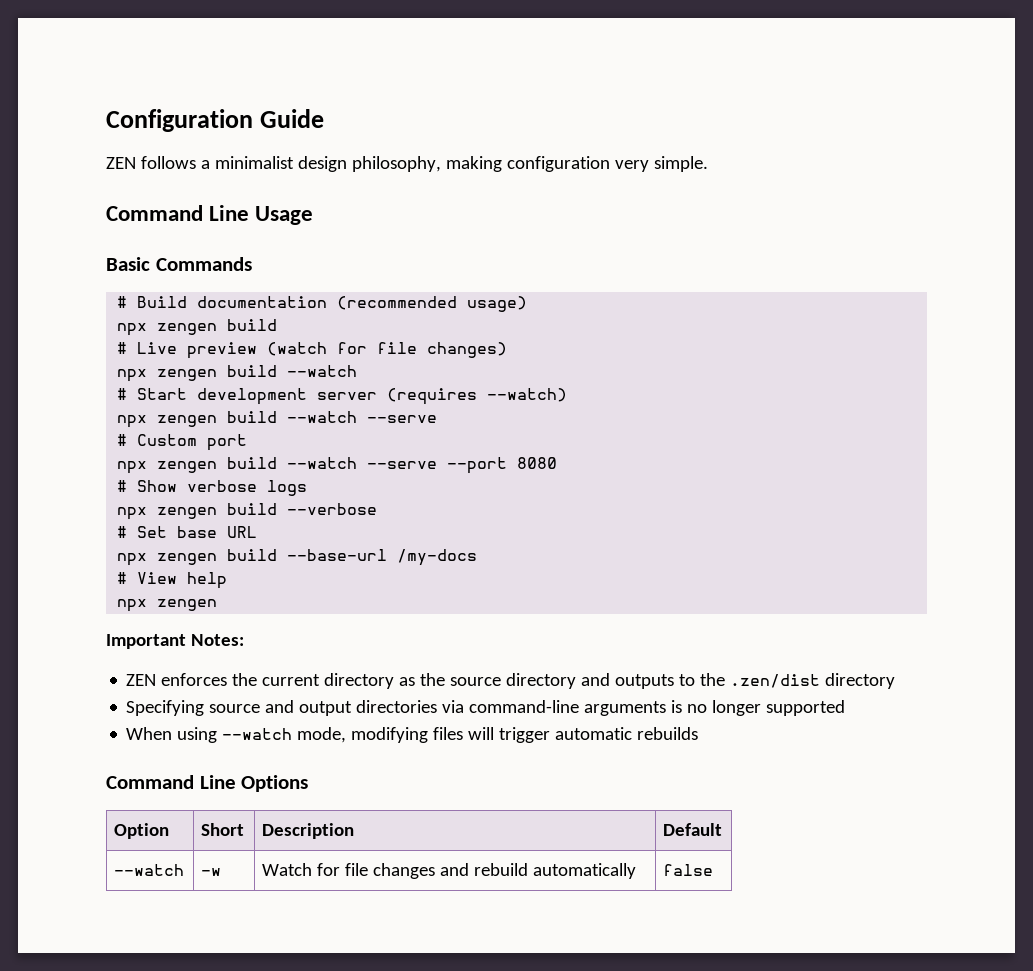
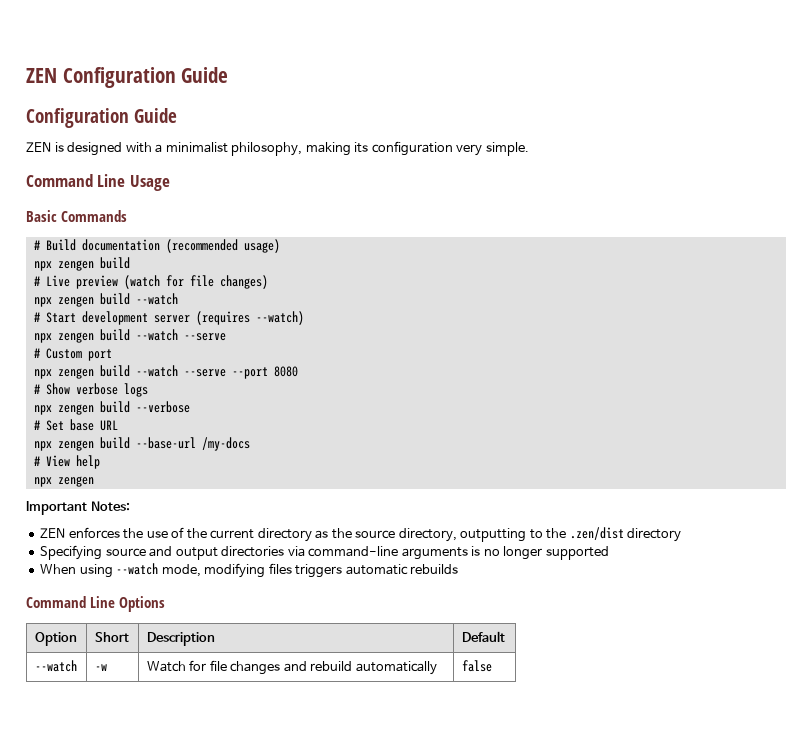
+ ZEN Configuration Guide
- ZEN follows a minimalist design philosophy, making configuration very simple.
+ ZEN is designed with a minimalist philosophy, making its configuration very simple.
- ZEN enforces the current directory as the source directory and outputs to the .zen/dist directory
+ ZEN enforces the use of the current directory as the source directory, outputting to the .zen/dist directory
- When using --watch mode, modifying files will trigger automatic rebuilds
+ When using --watch mode, modifying files triggers automatic rebuilds

